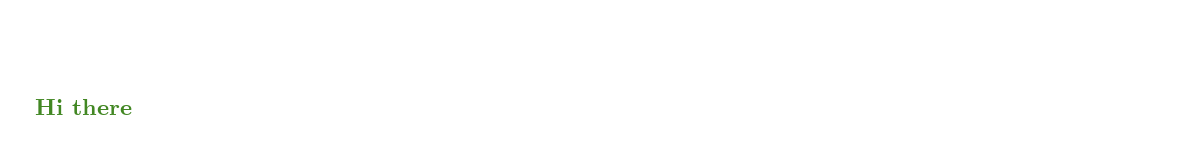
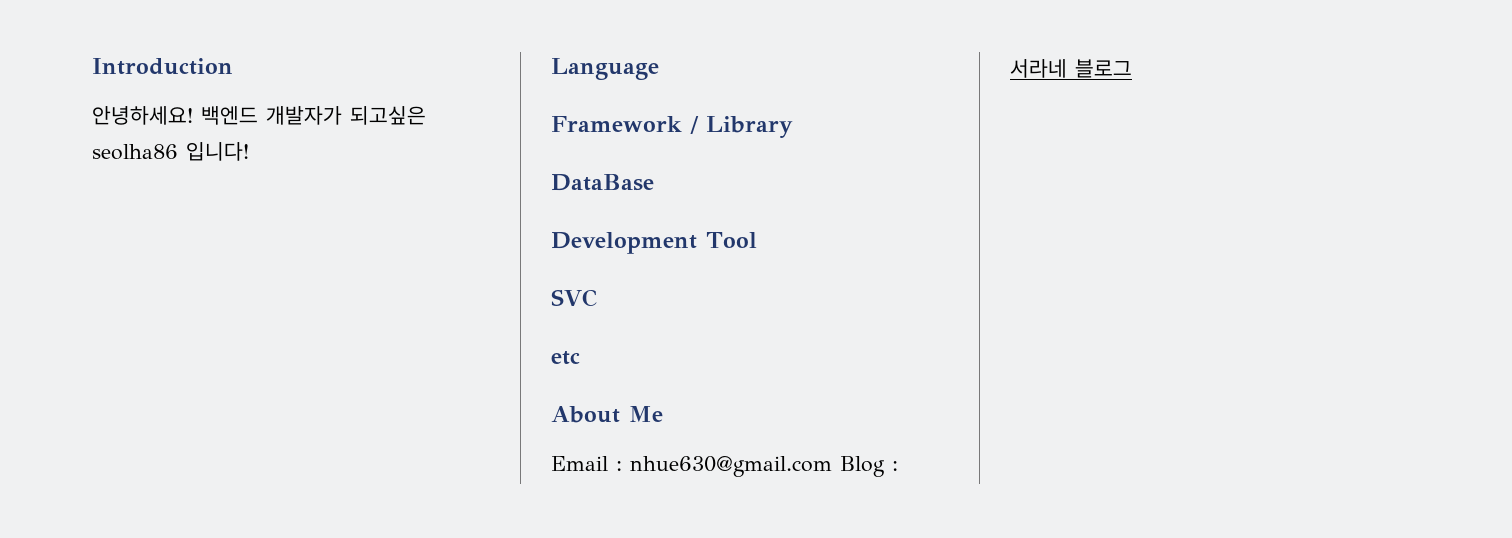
- Hi there
+ Introduction
+ 안녕하세요! 백엔드 개발자가 되고싶은 seolha86 입니다!
+ Language
+ Framework / Library
+ DataBase
+ Development Tool
+ SVC
+ etc
+ About Me
+ Email : nhue630@gmail.com Blog : 서라네 블로그

